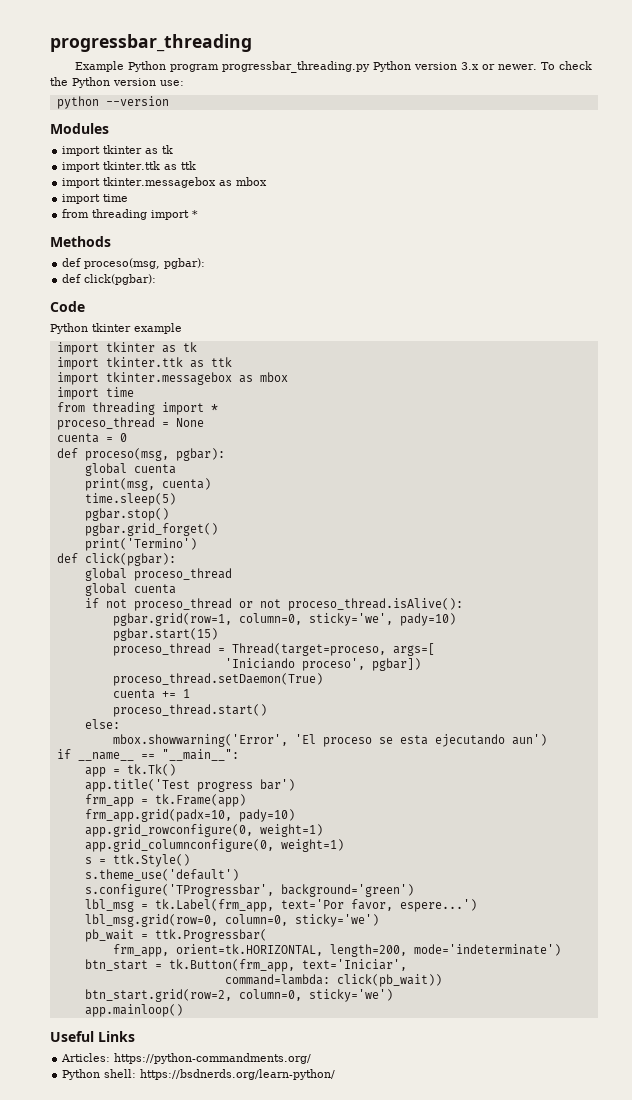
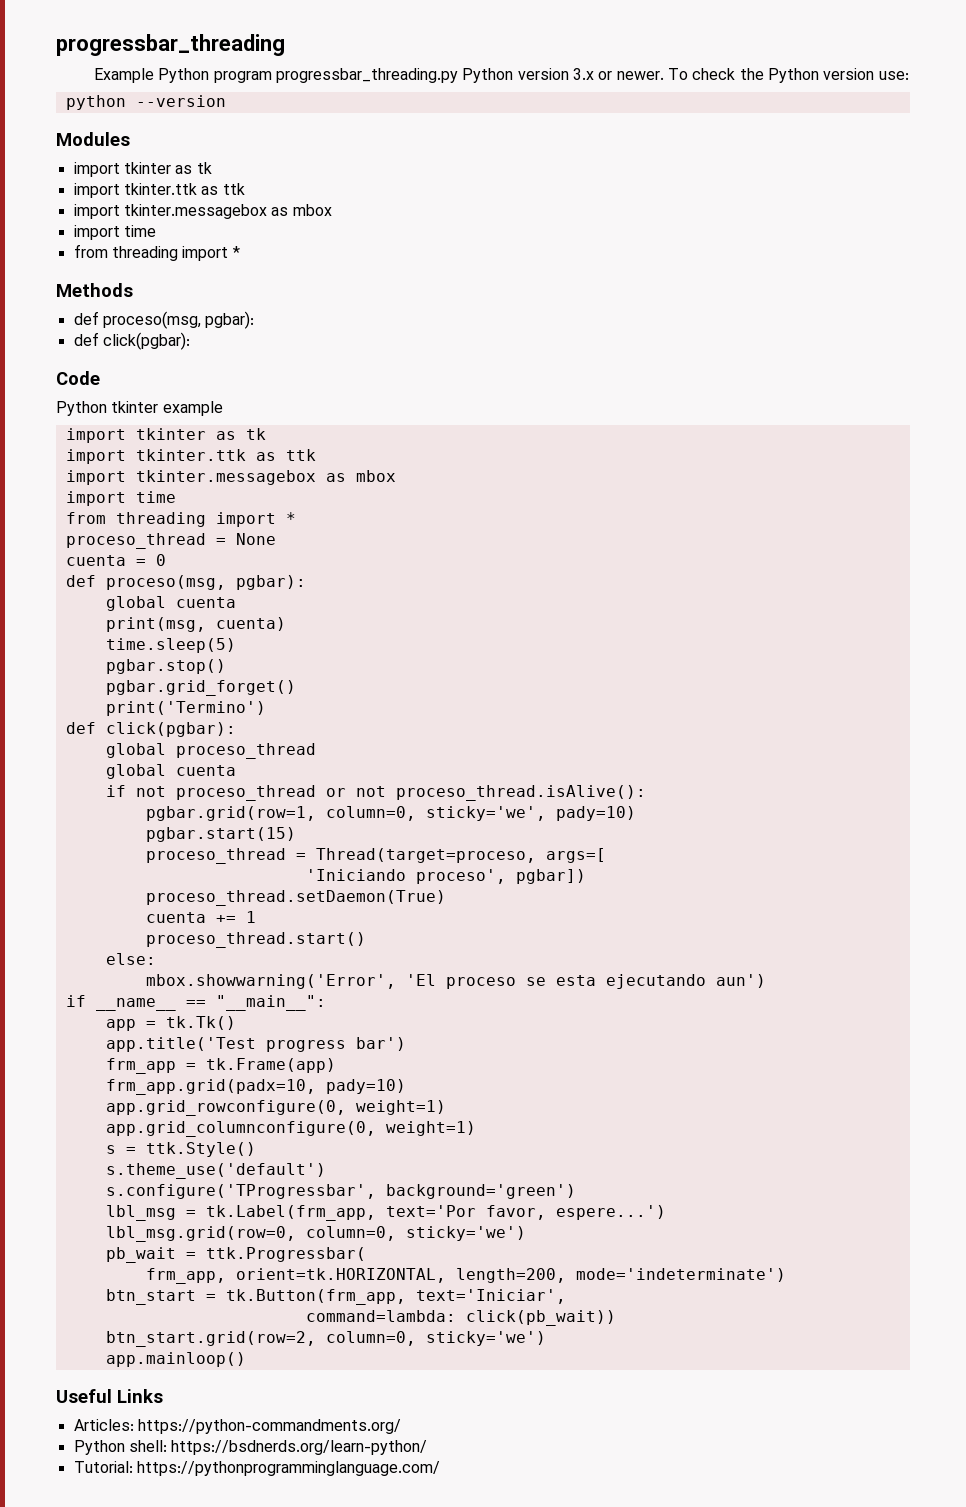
+ Tutorial: https://pythonprogramminglanguage.com/

